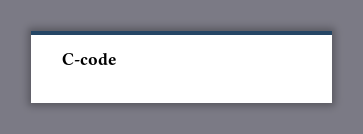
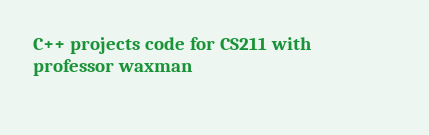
- C-code
+ C++ projects code for CS211 with professor waxman

